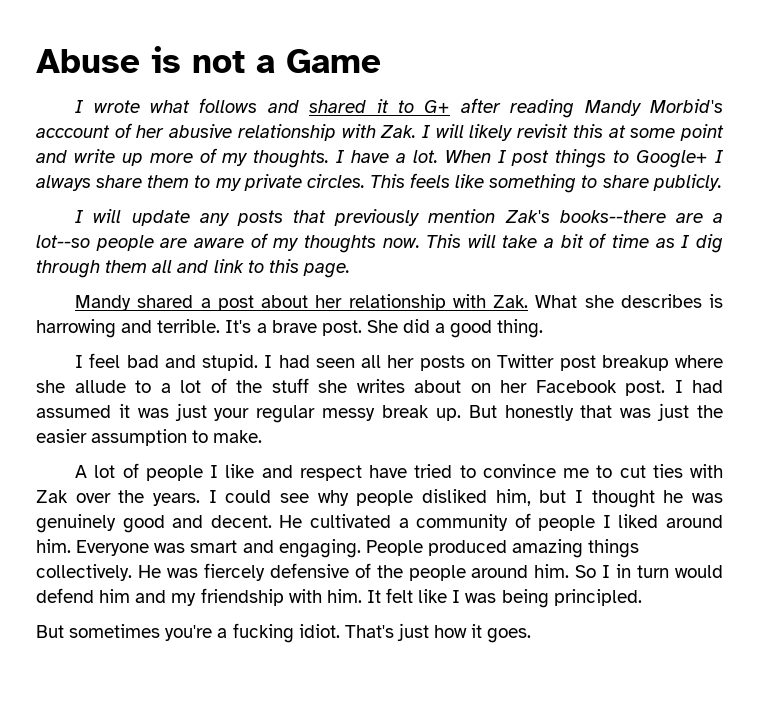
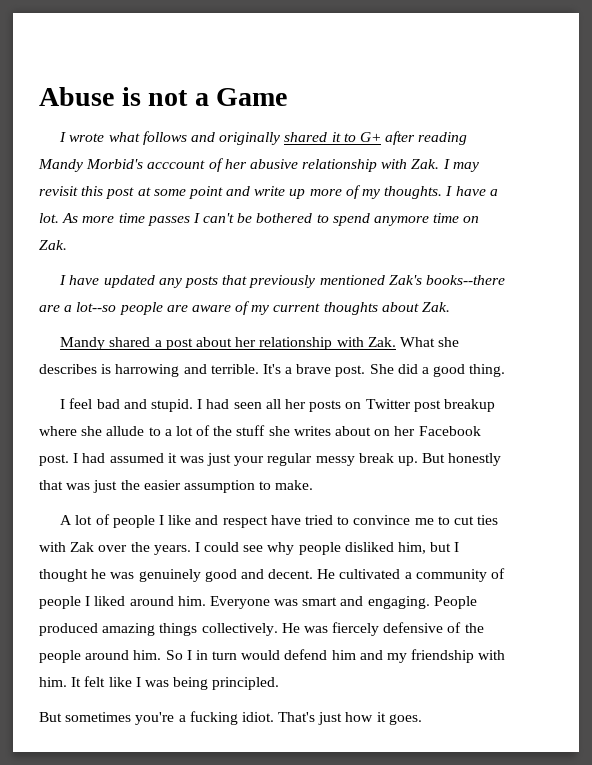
- I wrote what follows and shared it to G+ after reading Mandy Morbid's acccount of her abusive relationship with Zak. I will likely revisit this at some point and write up more of my thoughts.
+ I wrote what follows and originally shared it to G+ after reading Mandy Morbid's acccount of her abusive relationship with Zak. I may revisit this post at some point and write up more of my thoughts.
- When I post things to Google+ I always share them to my private circles. This feels like something to share publicly.
- I will update any posts that previously mention Zak's books--there are a lot--so people are aware of my thoughts now. This will take a bit of time as I dig through them all and link to this page.
+ As more time passes I can't be bothered to spend anymore time on Zak.
+ I have updated any posts that previously mentioned Zak's books--there are a lot--so people are aware of my current thoughts about Zak.

